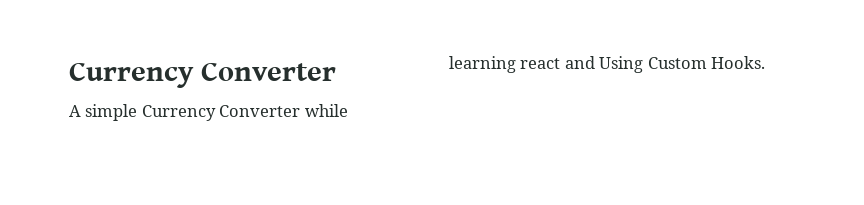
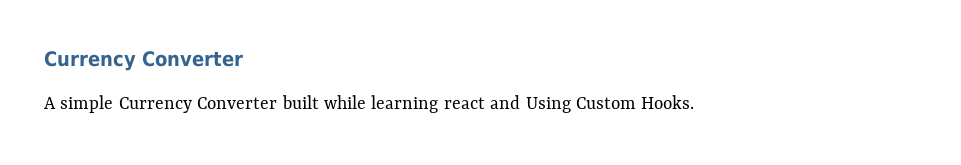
- A simple Currency Converter while learning react and Using Custom Hooks.
+ A simple Currency Converter built while learning react and Using Custom Hooks.

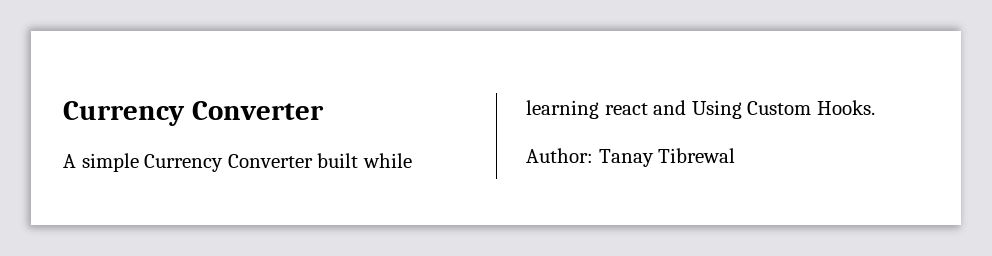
+ Author: Tanay Tibrewal

